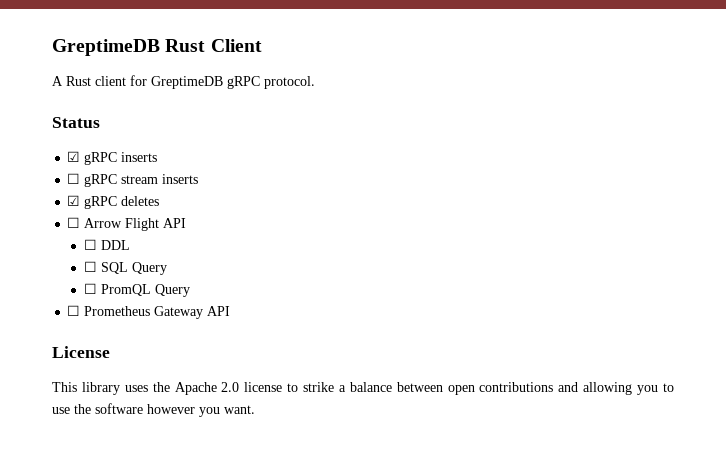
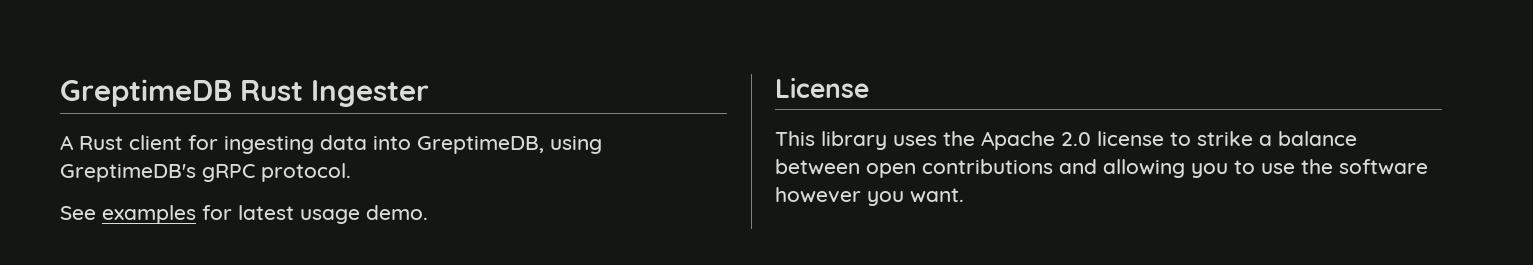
- GreptimeDB Rust Client
+ GreptimeDB Rust Ingester
- A Rust client for GreptimeDB gRPC protocol.
- Status
- ☑ gRPC inserts
- ☐ gRPC stream inserts
- ☑ gRPC deletes
- ☐ Arrow Flight API
- ☐ DDL
- ☐ SQL Query
- ☐ PromQL Query
- ☐ Prometheus Gateway API
+ A Rust client for ingesting data into GreptimeDB, using GreptimeDB's gRPC protocol.
+ See examples for latest usage demo.

